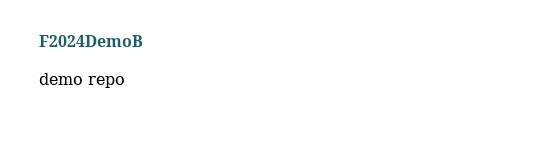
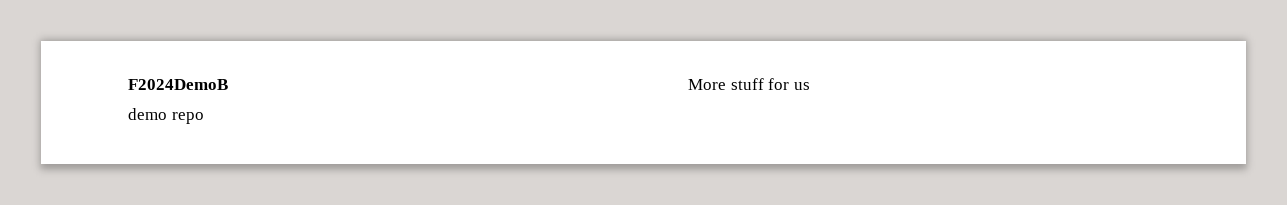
+ More stuff for us

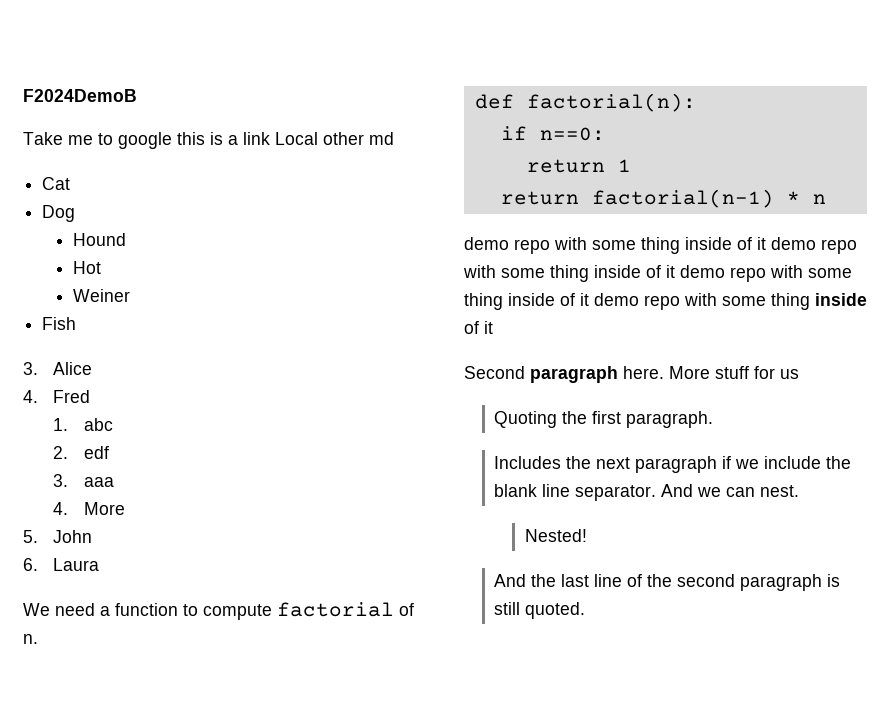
- demo repo
- More stuff for us
+ Take me to google this is a link Local other md
+ Cat
+ Dog
+ Hound
+ Hot
+ Weiner
+ Fish
+ 3. Alice
+ 4. Fred
+ 1. abc
+ 2. edf
+ 3. aaa
+ 4. More
+ 5. John
+ 6. Laura
+ We need a function to compute factorial of n.
+ def factorial(n):
+ if n==0:
+ return 1
+ return factorial(n-1) * n
+ demo repo with some thing inside of it demo repo with some thing inside of it demo repo with some thing inside of it demo repo with some thing inside of it
+ Second paragraph here. More stuff for us
+ Quoting the first paragraph.
+ Includes the next paragraph if we include the blank line separator. And we can nest.
+ Nested!
+ And the last line of the second paragraph is still quoted.

